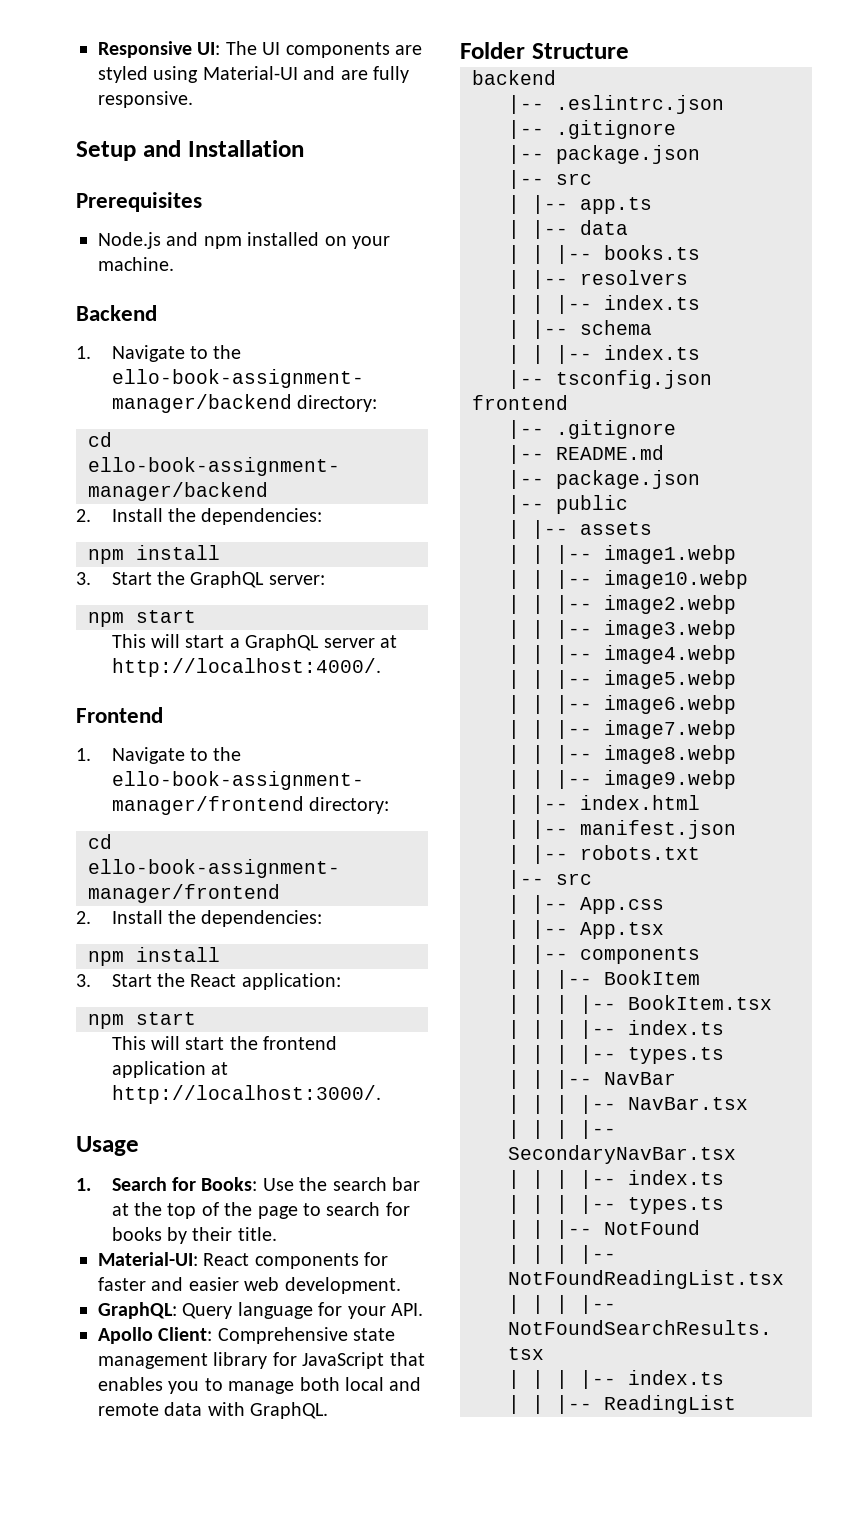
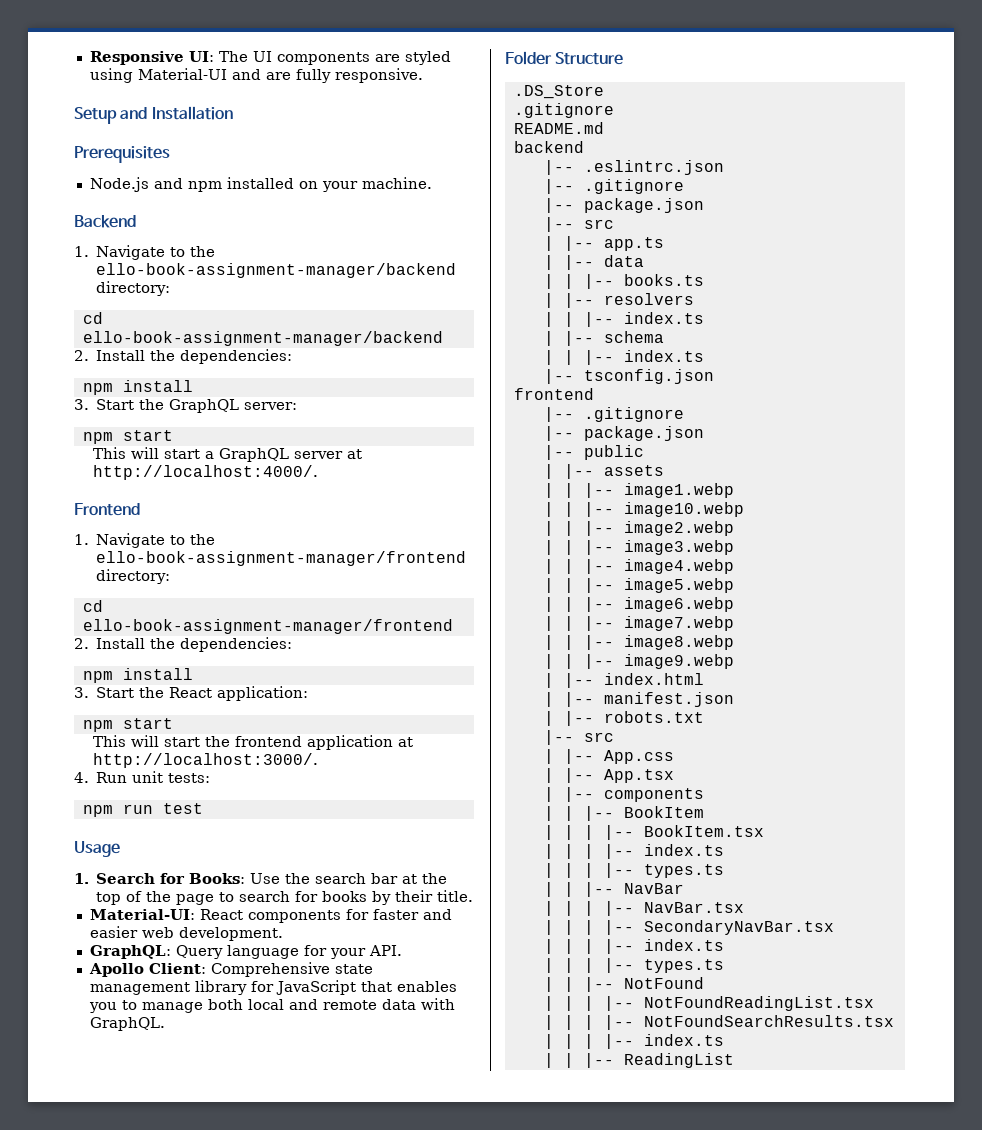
+ 4. Run unit tests:
+ npm run test
+ .DS_Store
+ .gitignore
+ README.md
- |-- README.md

